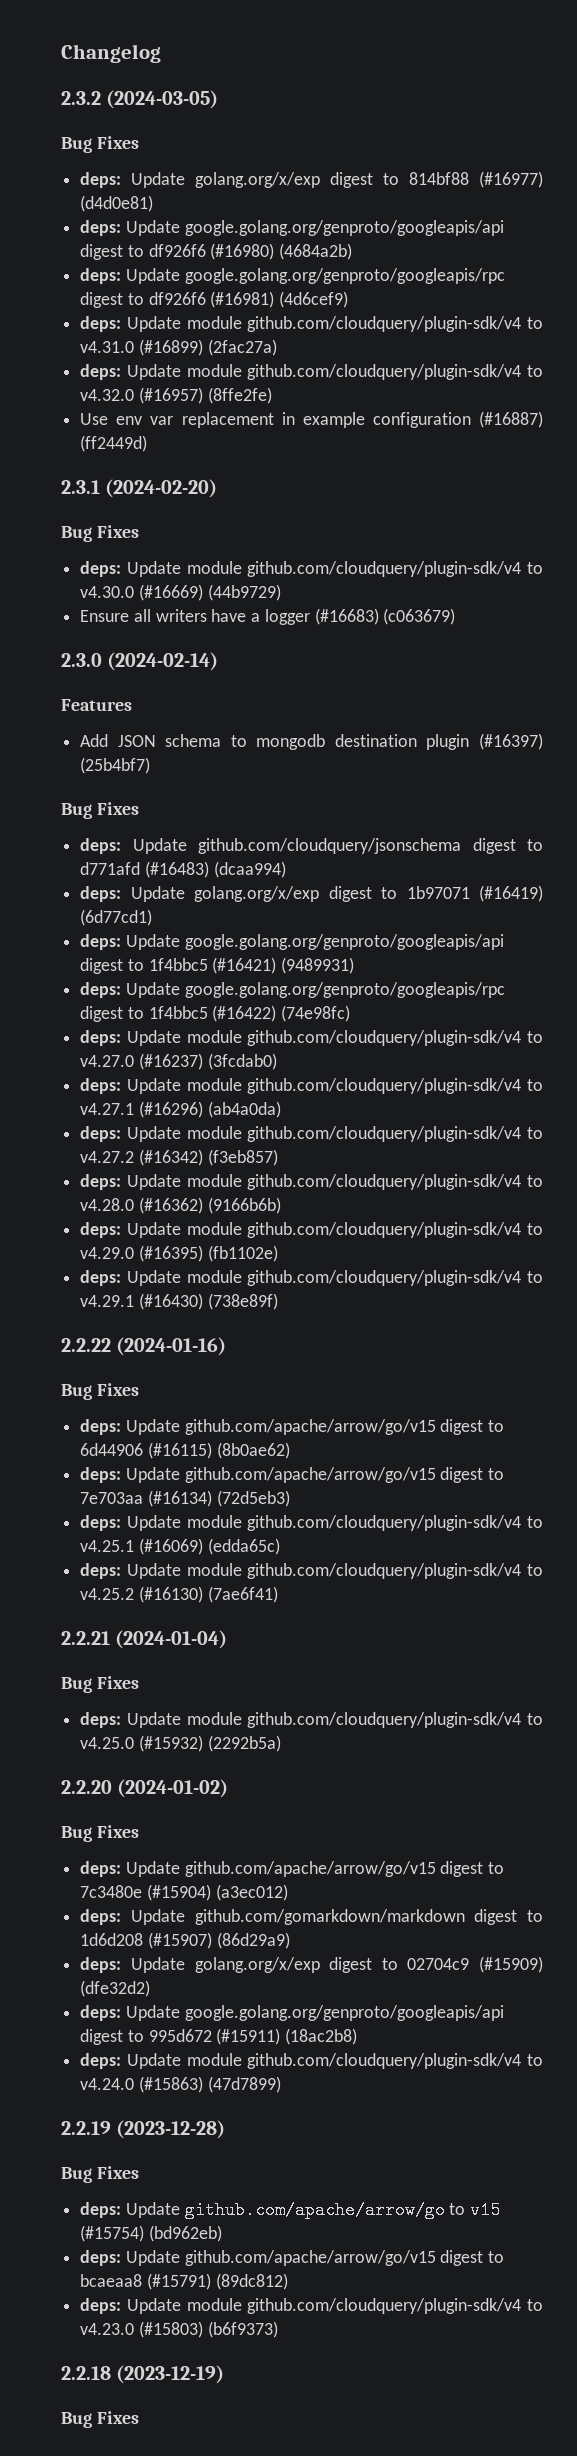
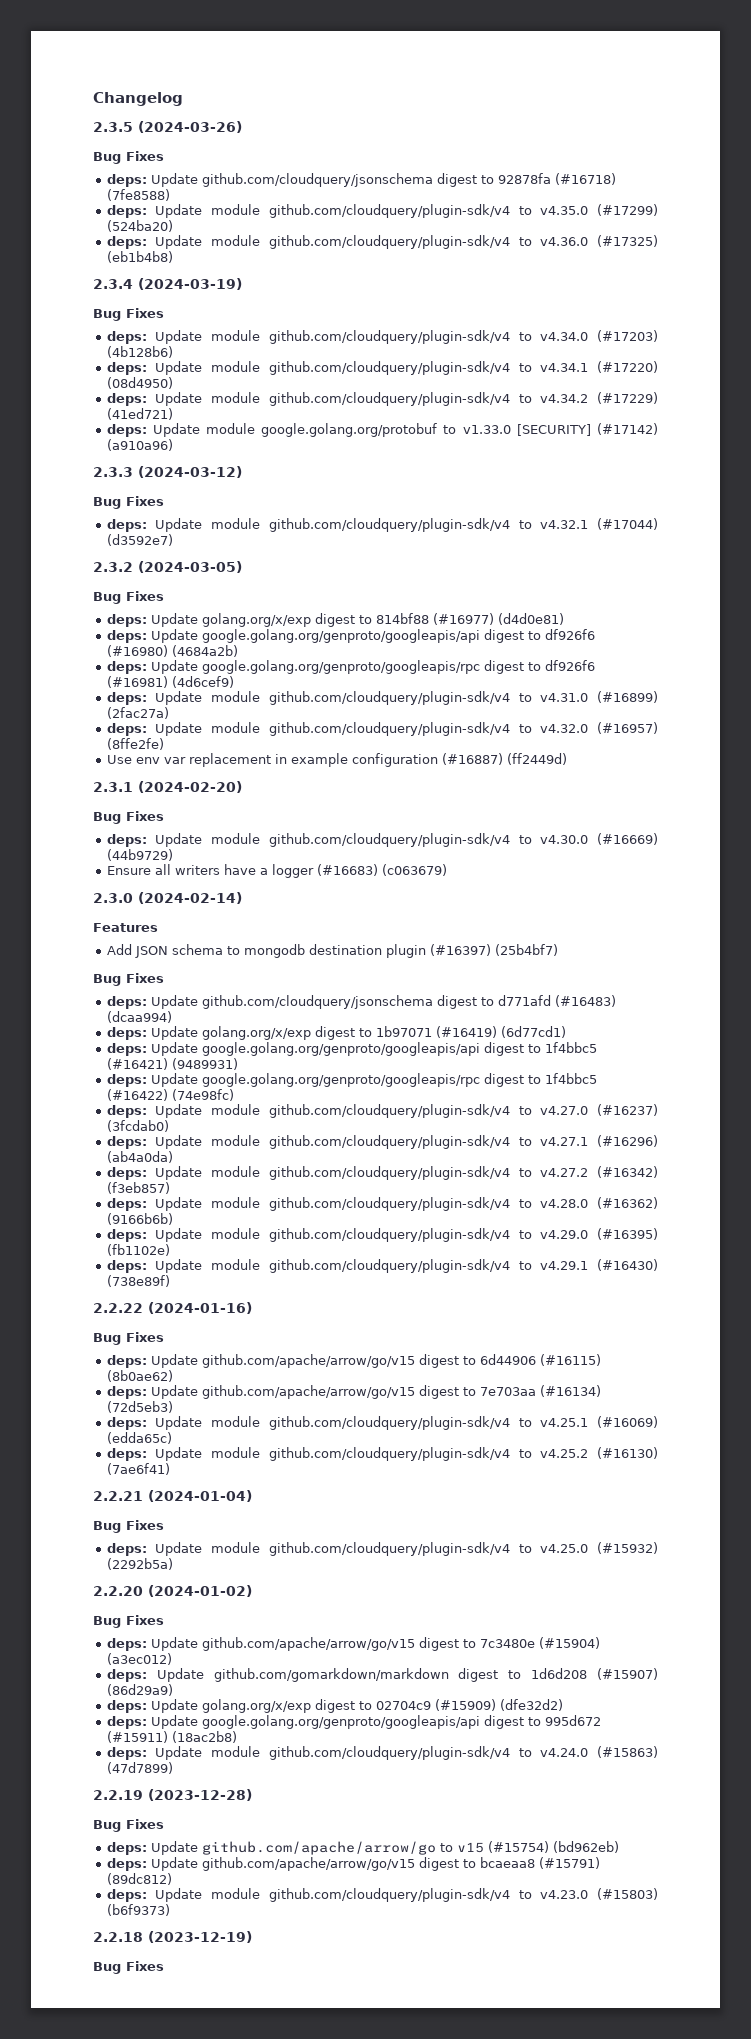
+ 2.3.5 (2024-03-26)
+ Bug Fixes
+ deps: Update github.com/cloudquery/jsonschema digest to 92878fa (#16718) (7fe8588)
+ deps: Update module github.com/cloudquery/plugin-sdk/v4 to v4.35.0 (#17299) (524ba20)
+ deps: Update module github.com/cloudquery/plugin-sdk/v4 to v4.36.0 (#17325) (eb1b4b8)
+ 2.3.4 (2024-03-19)
+ Bug Fixes
+ deps: Update module github.com/cloudquery/plugin-sdk/v4 to v4.34.0 (#17203) (4b128b6)
+ deps: Update module github.com/cloudquery/plugin-sdk/v4 to v4.34.1 (#17220) (08d4950)
+ deps: Update module github.com/cloudquery/plugin-sdk/v4 to v4.34.2 (#17229) (41ed721)
+ deps: Update module google.golang.org/protobuf to v1.33.0 [SECURITY] (#17142) (a910a96)
+ 2.3.3 (2024-03-12)
+ Bug Fixes
+ deps: Update module github.com/cloudquery/plugin-sdk/v4 to v4.32.1 (#17044) (d3592e7)

